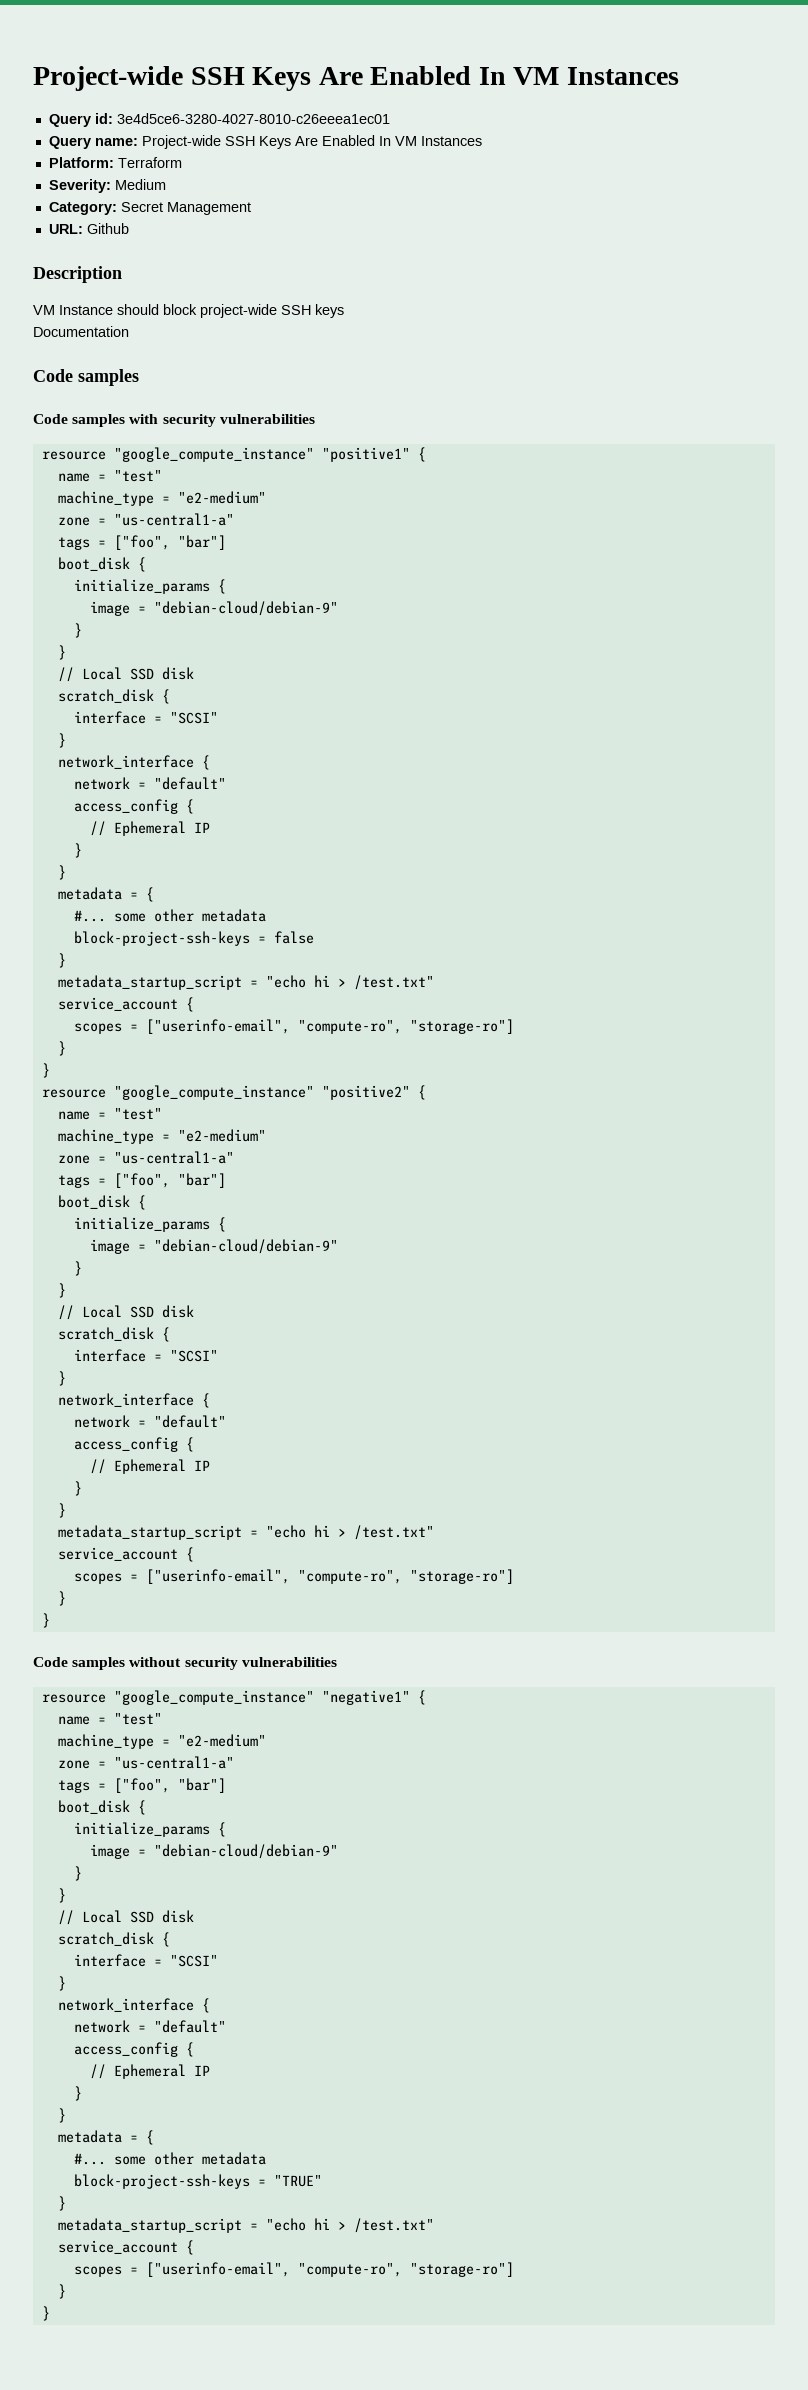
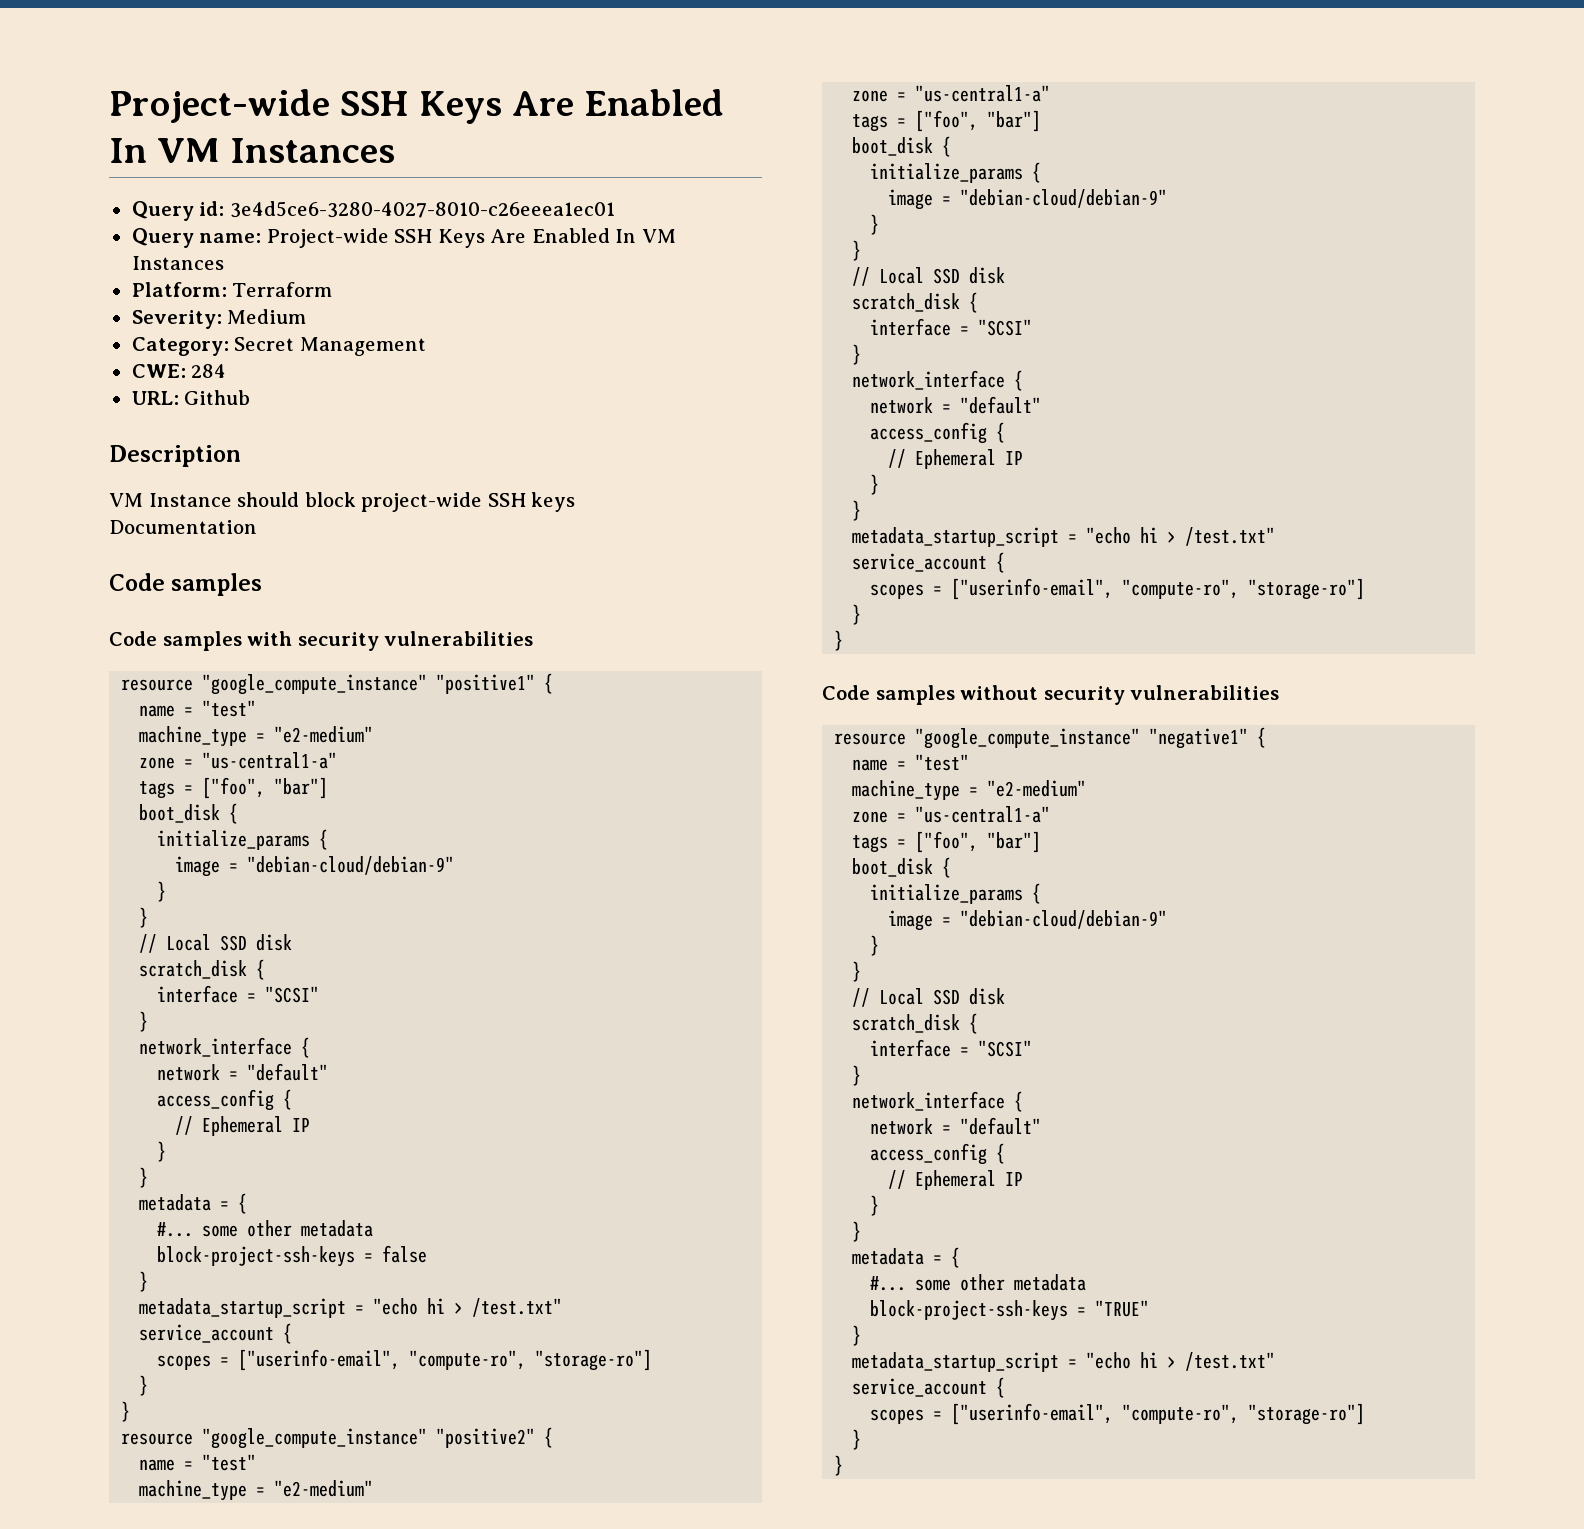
+ CWE: 284

